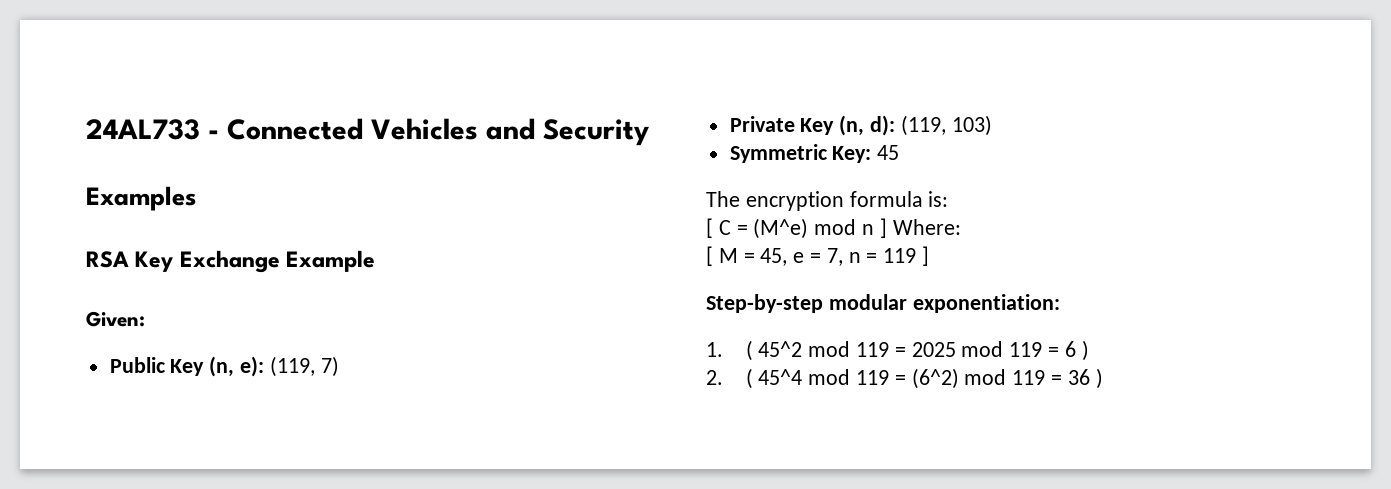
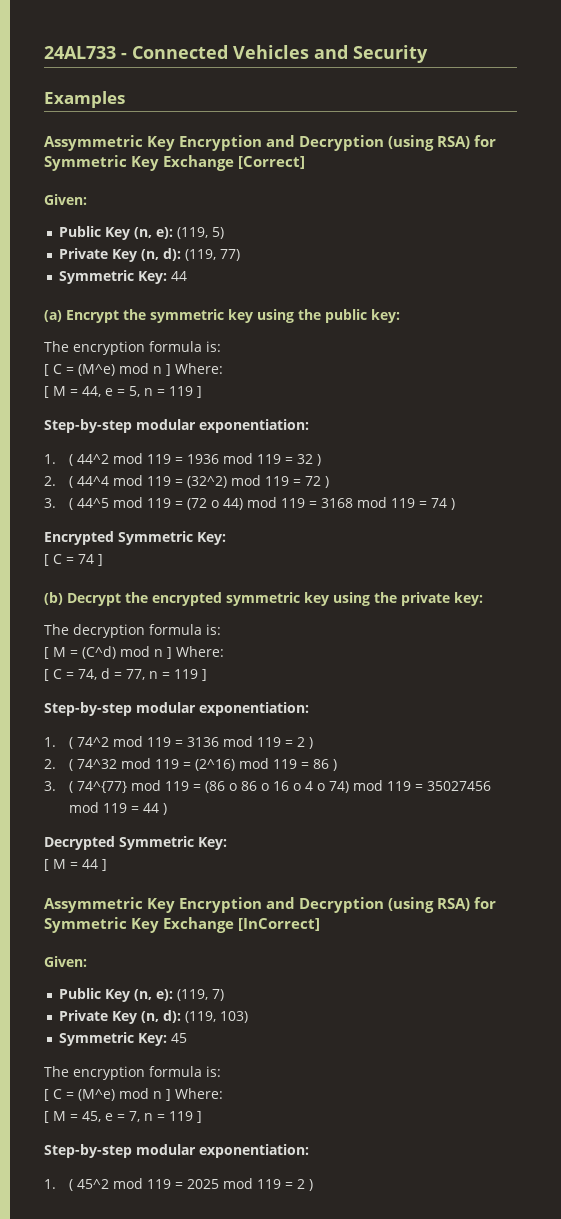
- RSA Key Exchange Example
+ Assymmetric Key Encryption and Decryption (using RSA) for Symmetric Key Exchange [Correct]
+ Given:
+ Public Key (n, e): (119, 5)
+ Private Key (n, d): (119, 77)
+ Symmetric Key: 44
+ (a) Encrypt the symmetric key using the public key:
+ The encryption formula is:
+ [ C = (M^e) mod n ] Where:
+ [ M = 44, e = 5, n = 119 ]
+ Step-by-step modular exponentiation:
+ 1. ( 44^2 mod 119 = 1936 mod 119 = 32 )
+ 2. ( 44^4 mod 119 = (32^2) mod 119 = 72 )
+ 3. ( 44^5 mod 119 = (72 o 44) mod 119 = 3168 mod 119 = 74 )
+ Encrypted Symmetric Key:
+ [ C = 74 ]
+ (b) Decrypt the encrypted symmetric key using the private key:
+ The decryption formula is:
+ [ M = (C^d) mod n ] Where:
+ [ C = 74, d = 77, n = 119 ]
+ Step-by-step modular exponentiation:
+ 1. ( 74^2 mod 119 = 3136 mod 119 = 2 )
+ 2. ( 74^32 mod 119 = (2^16) mod 119 = 86 )
+ 3. ( 74^{77} mod 119 = (86 o 86 o 16 o 4 o 74) mod 119 = 35027456 mod 119 = 44 )
+ Decrypted Symmetric Key:
+ [ M = 44 ]
+ Assymmetric Key Encryption and Decryption (using RSA) for Symmetric Key Exchange [InCorrect]
- 1. ( 45^2 mod 119 = 2025 mod 119 = 6 )
- 2. ( 45^4 mod 119 = (6^2) mod 119 = 36 )
+ 1. ( 45^2 mod 119 = 2025 mod 119 = 2 )

